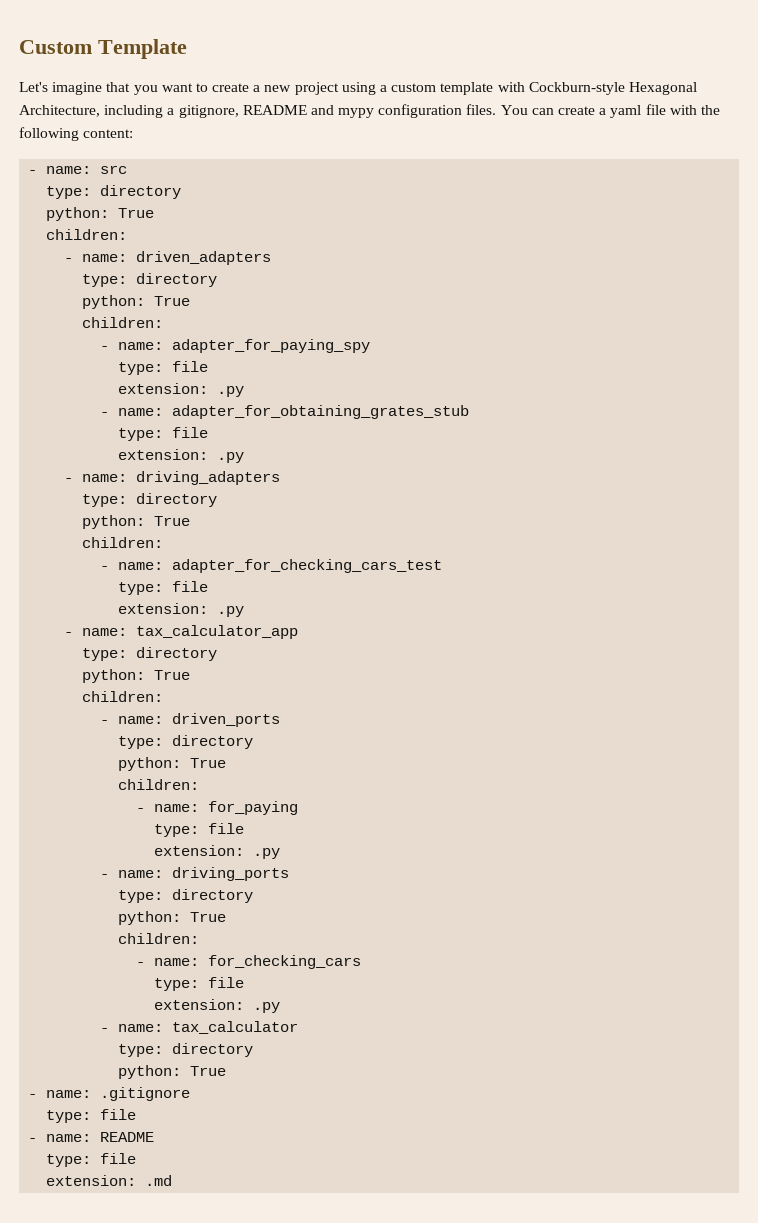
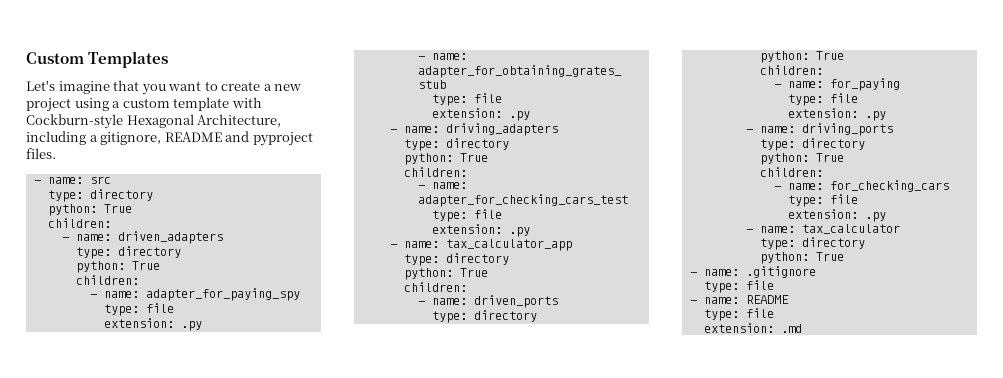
- Custom Template
+ Custom Templates
- Let's imagine that you want to create a new project using a custom template with Cockburn-style Hexagonal Architecture, including a gitignore, README and mypy configuration files. You can create a yaml file with the following content:
+ Let's imagine that you want to create a new project using a custom template with Cockburn-style Hexagonal Architecture, including a gitignore, README and pyproject files.

